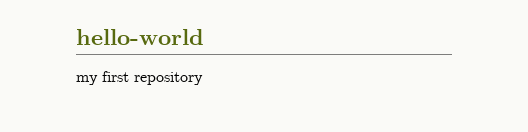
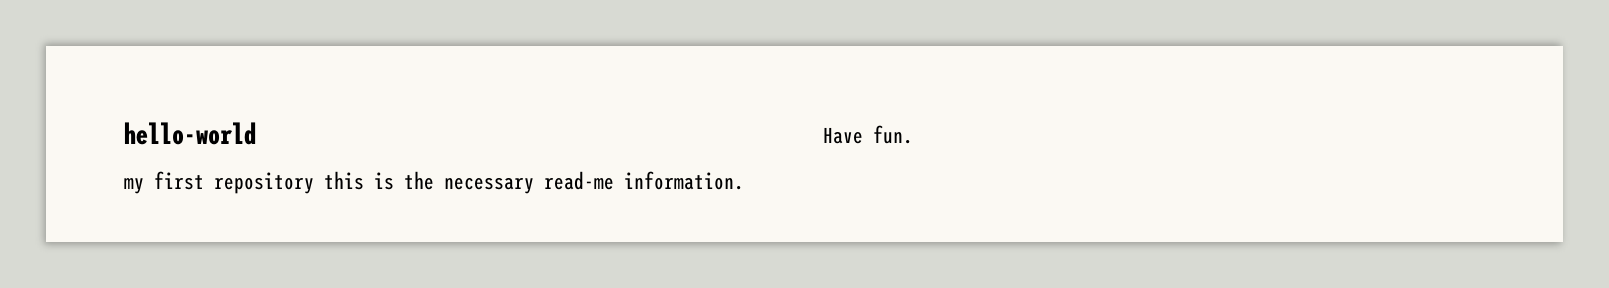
- my first repository
+ my first repository this is the necessary read-me information. Have fun.

